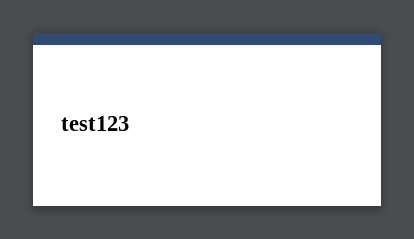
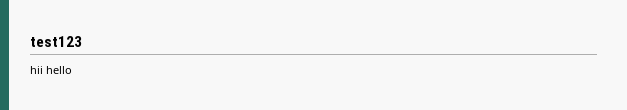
+ hii hello

